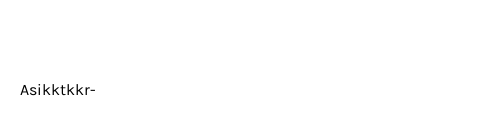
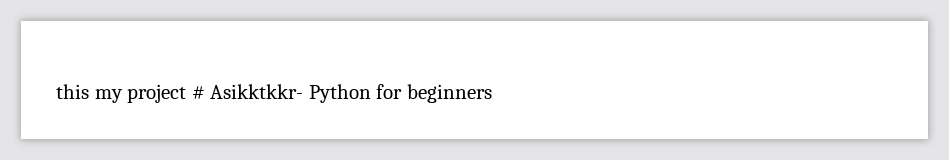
- Asikktkkr-
+ this my project # Asikktkkr- Python for beginners

